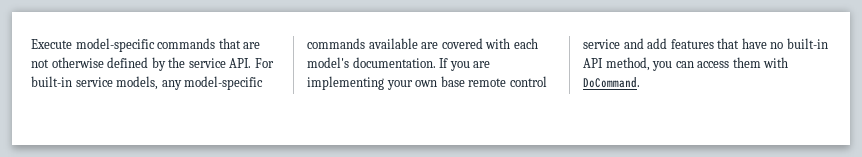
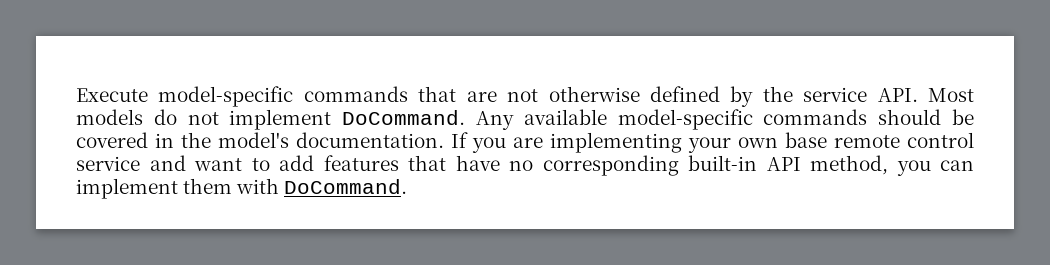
- Execute model-specific commands that are not otherwise defined by the service API. For built-in service models, any model-specific commands available are covered with each model's documentation.
+ Execute model-specific commands that are not otherwise defined by the service API. Most models do not implement DoCommand. Any available model-specific commands should be covered in the model's documentation.
- If you are implementing your own base remote control service and add features that have no built-in API method, you can access them with DoCommand.
+ If you are implementing your own base remote control service and want to add features that have no corresponding built-in API method, you can implement them with DoCommand.

